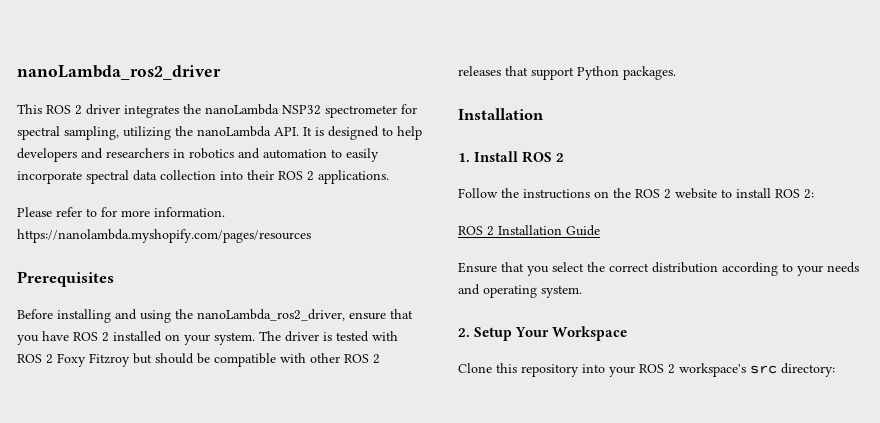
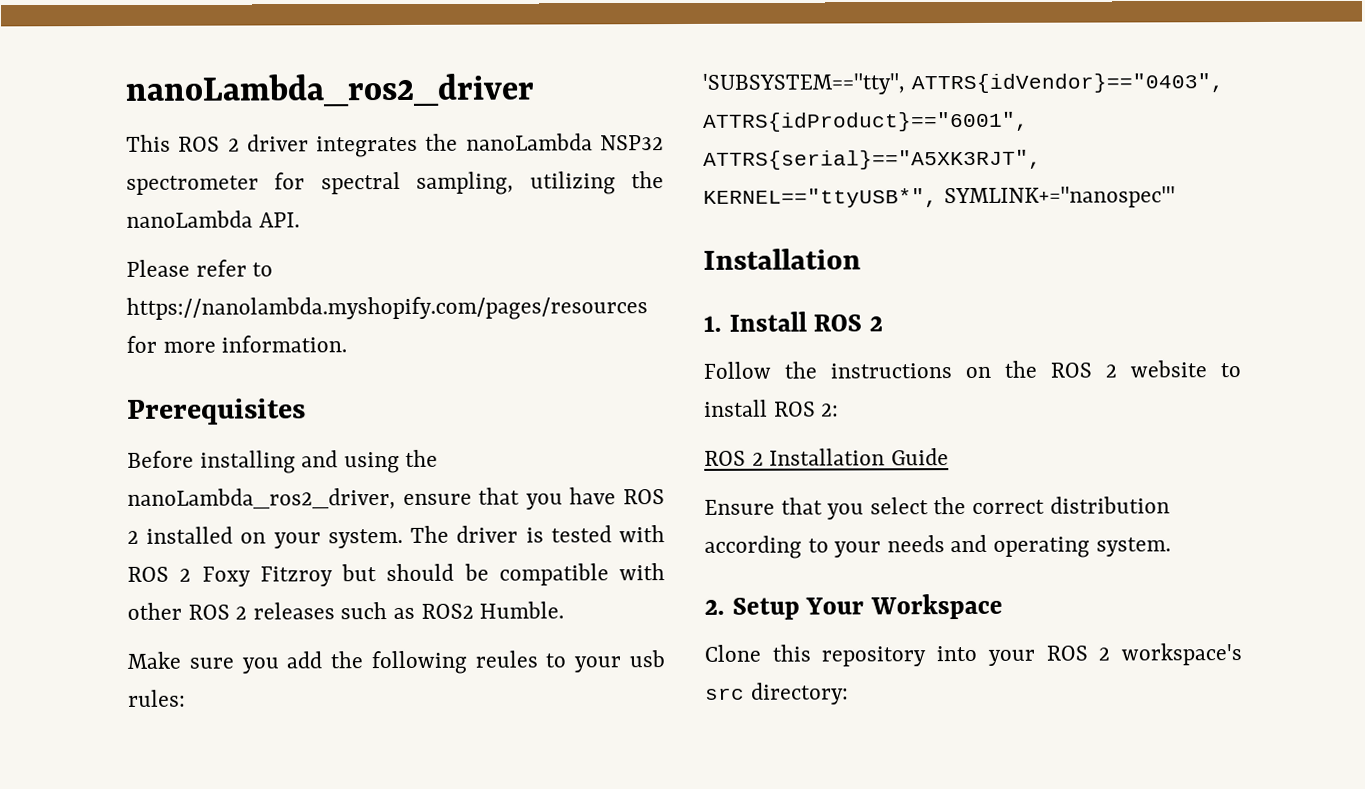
- This ROS 2 driver integrates the nanoLambda NSP32 spectrometer for spectral sampling, utilizing the nanoLambda API. It is designed to help developers and researchers in robotics and automation to easily incorporate spectral data collection into their ROS 2 applications.
+ This ROS 2 driver integrates the nanoLambda NSP32 spectrometer for spectral sampling, utilizing the nanoLambda API.
- Please refer to for more information. https://nanolambda.myshopify.com/pages/resources
+ Please refer to https://nanolambda.myshopify.com/pages/resources for more information.
- The driver is tested with ROS 2 Foxy Fitzroy but should be compatible with other ROS 2 releases that support Python packages.
+ The driver is tested with ROS 2 Foxy Fitzroy but should be compatible with other ROS 2 releases such as ROS2 Humble.
+ Make sure you add the following reules to your usb rules:
+ 'SUBSYSTEM=="tty", ATTRS{idVendor}=="0403", ATTRS{idProduct}=="6001", ATTRS{serial}=="A5XK3RJT", KERNEL=="ttyUSB*", SYMLINK+="nanospec"'

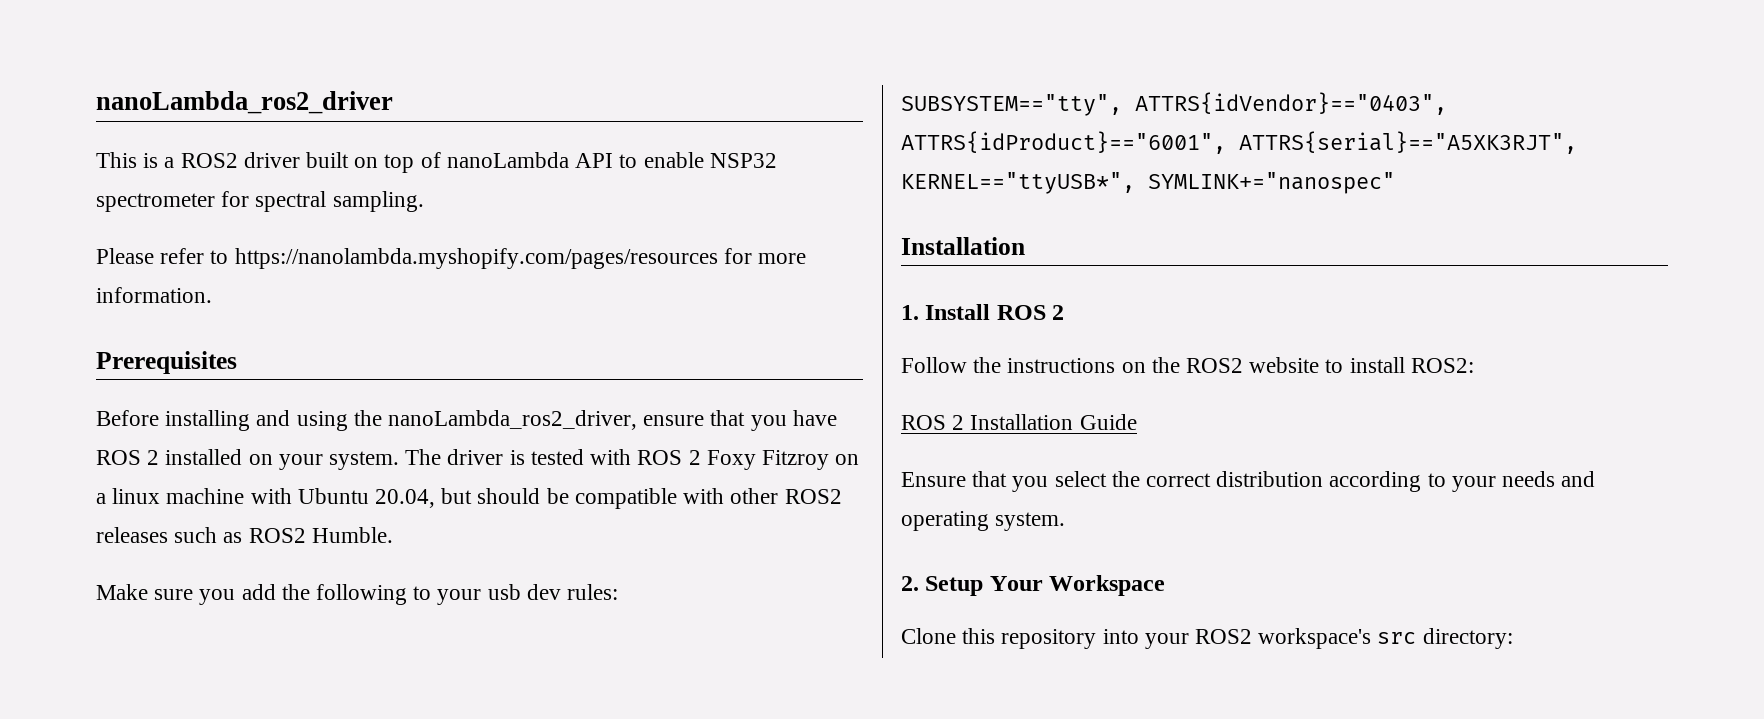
- This ROS 2 driver integrates the nanoLambda NSP32 spectrometer for spectral sampling, utilizing the nanoLambda API.
+ This is a ROS2 driver built on top of nanoLambda API to enable NSP32 spectrometer for spectral sampling.
- The driver is tested with ROS 2 Foxy Fitzroy but should be compatible with other ROS 2 releases such as ROS2 Humble.
+ The driver is tested with ROS 2 Foxy Fitzroy on a linux machine with Ubuntu 20.04, but should be compatible with other ROS2 releases such as ROS2 Humble.
- Make sure you add the following reules to your usb rules:
+ Make sure you add the following to your usb dev rules:
- 'SUBSYSTEM=="tty", ATTRS{idVendor}=="0403", ATTRS{idProduct}=="6001", ATTRS{serial}=="A5XK3RJT", KERNEL=="ttyUSB*", SYMLINK+="nanospec"'
+ SUBSYSTEM=="tty", ATTRS{idVendor}=="0403", ATTRS{idProduct}=="6001", ATTRS{serial}=="A5XK3RJT", KERNEL=="ttyUSB*", SYMLINK+="nanospec"
- Follow the instructions on the ROS 2 website to install ROS 2:
+ Follow the instructions on the ROS2 website to install ROS2:
- Clone this repository into your ROS 2 workspace's src directory:
+ Clone this repository into your ROS2 workspace's src directory:

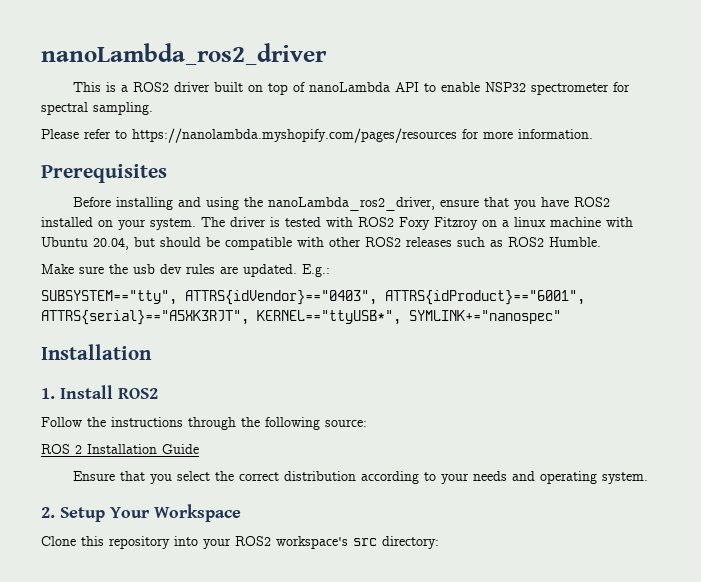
- Before installing and using the nanoLambda_ros2_driver, ensure that you have ROS 2 installed on your system.
+ Before installing and using the nanoLambda_ros2_driver, ensure that you have ROS2 installed on your system.
- The driver is tested with ROS 2 Foxy Fitzroy on a linux machine with Ubuntu 20.04, but should be compatible with other ROS2 releases such as ROS2 Humble.
+ The driver is tested with ROS2 Foxy Fitzroy on a linux machine with Ubuntu 20.04, but should be compatible with other ROS2 releases such as ROS2 Humble.
- Make sure you add the following to your usb dev rules:
+ Make sure the usb dev rules are updated. E.g.:
- 1. Install ROS 2
+ 1. Install ROS2
- Follow the instructions on the ROS2 website to install ROS2:
+ Follow the instructions through the following source:

